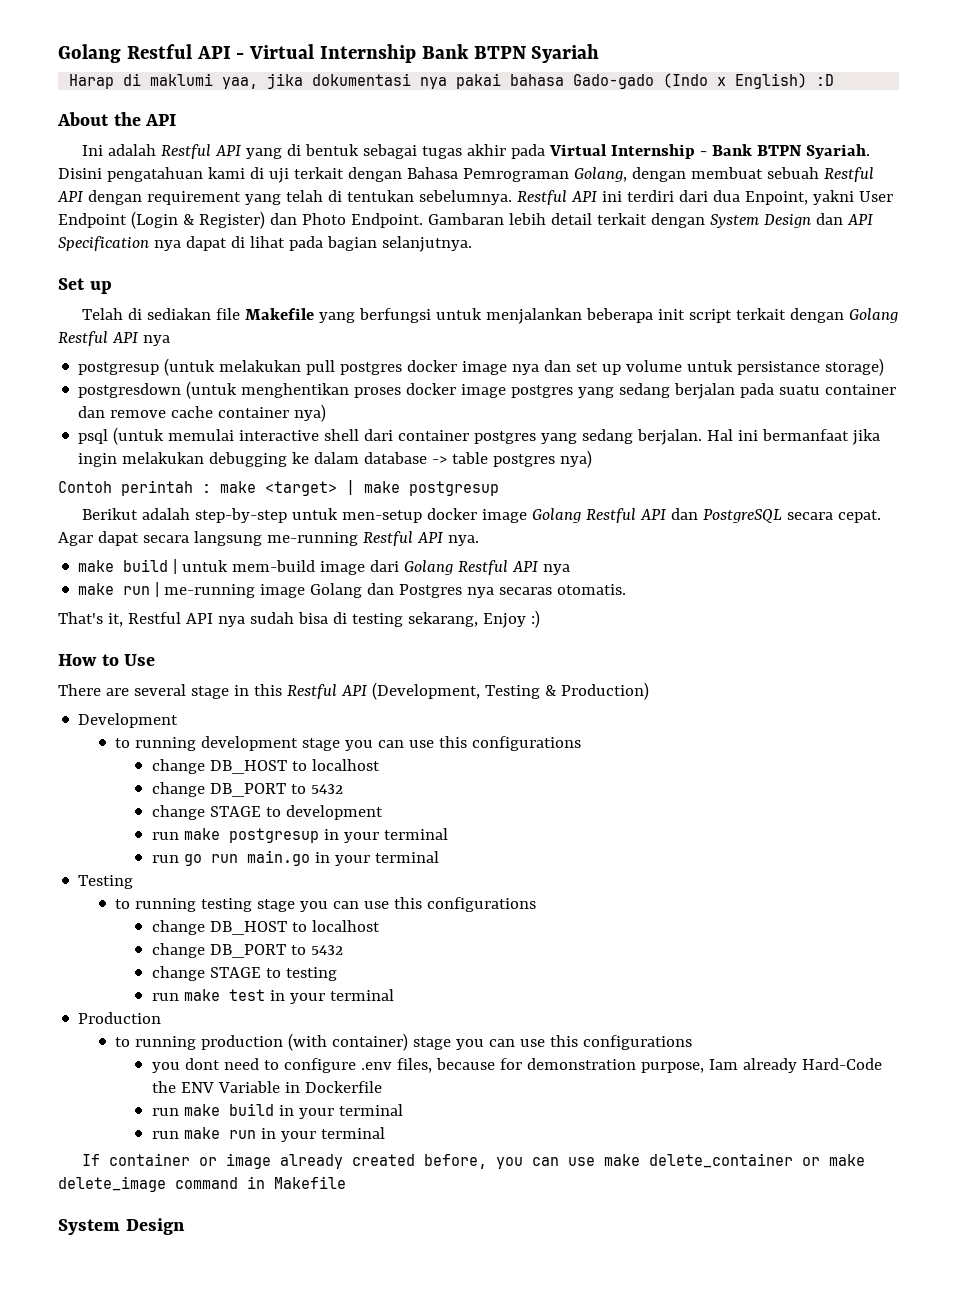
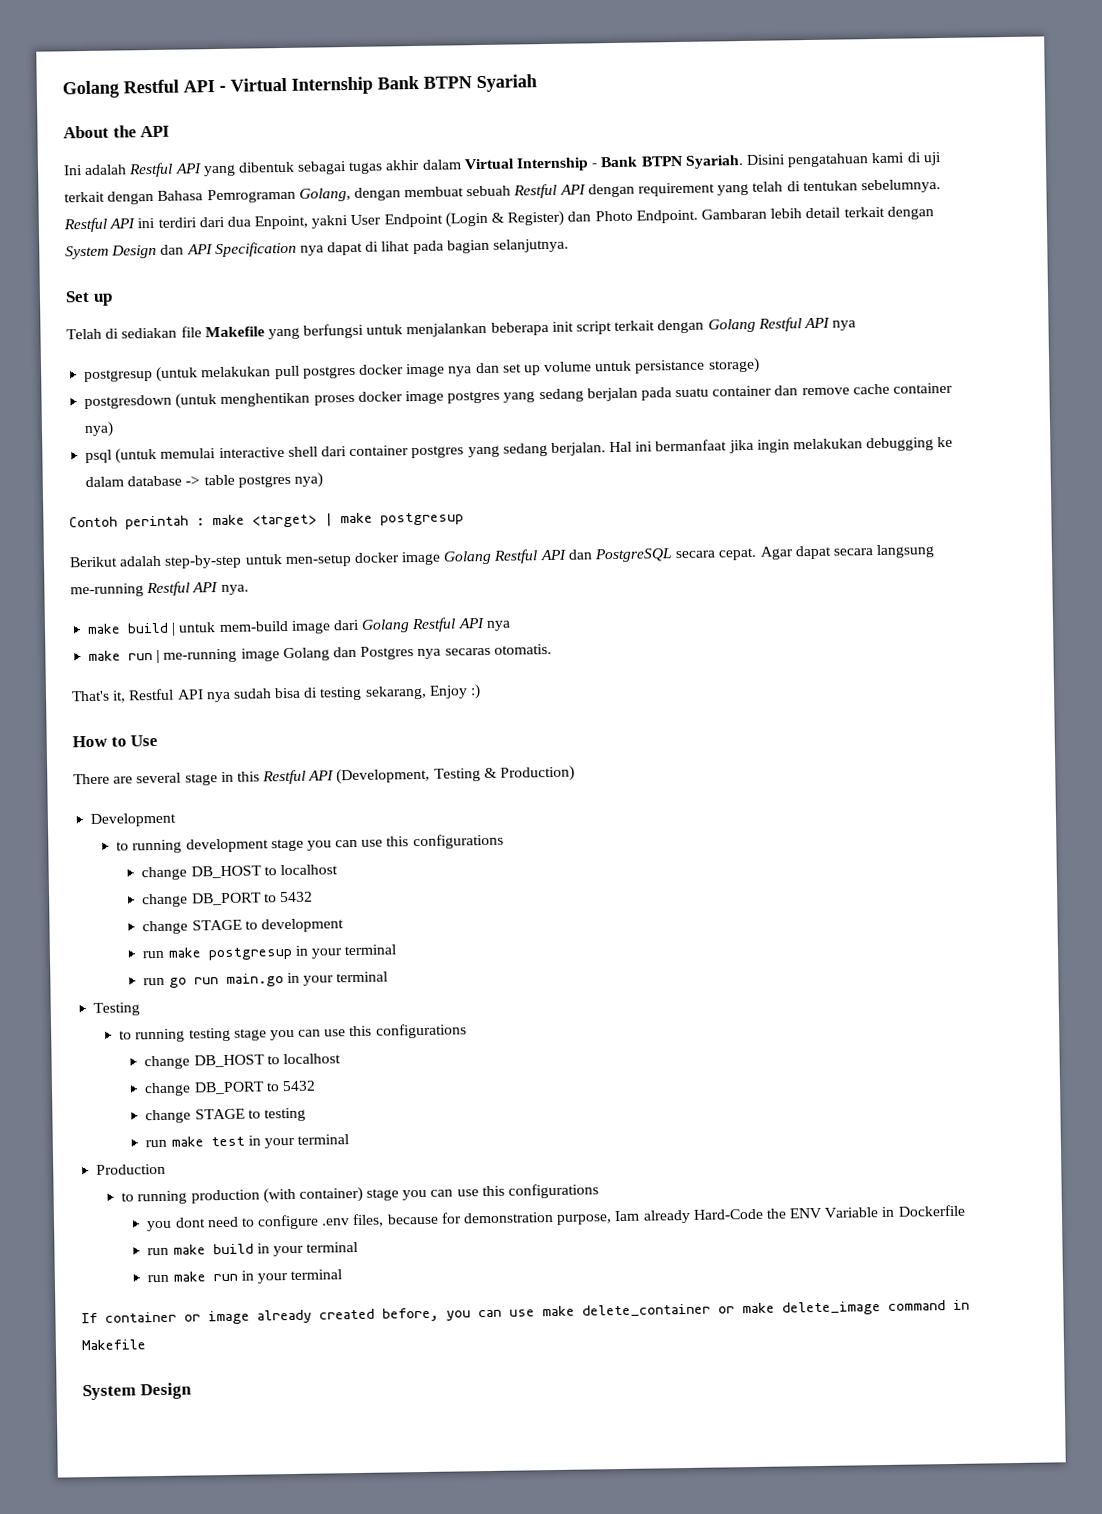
- Harap di maklumi yaa, jika dokumentasi nya pakai bahasa Gado-gado (Indo x English) :D
- Ini adalah Restful API yang di bentuk sebagai tugas akhir pada Virtual Internship - Bank BTPN Syariah.
+ Ini adalah Restful API yang dibentuk sebagai tugas akhir dalam Virtual Internship - Bank BTPN Syariah.

